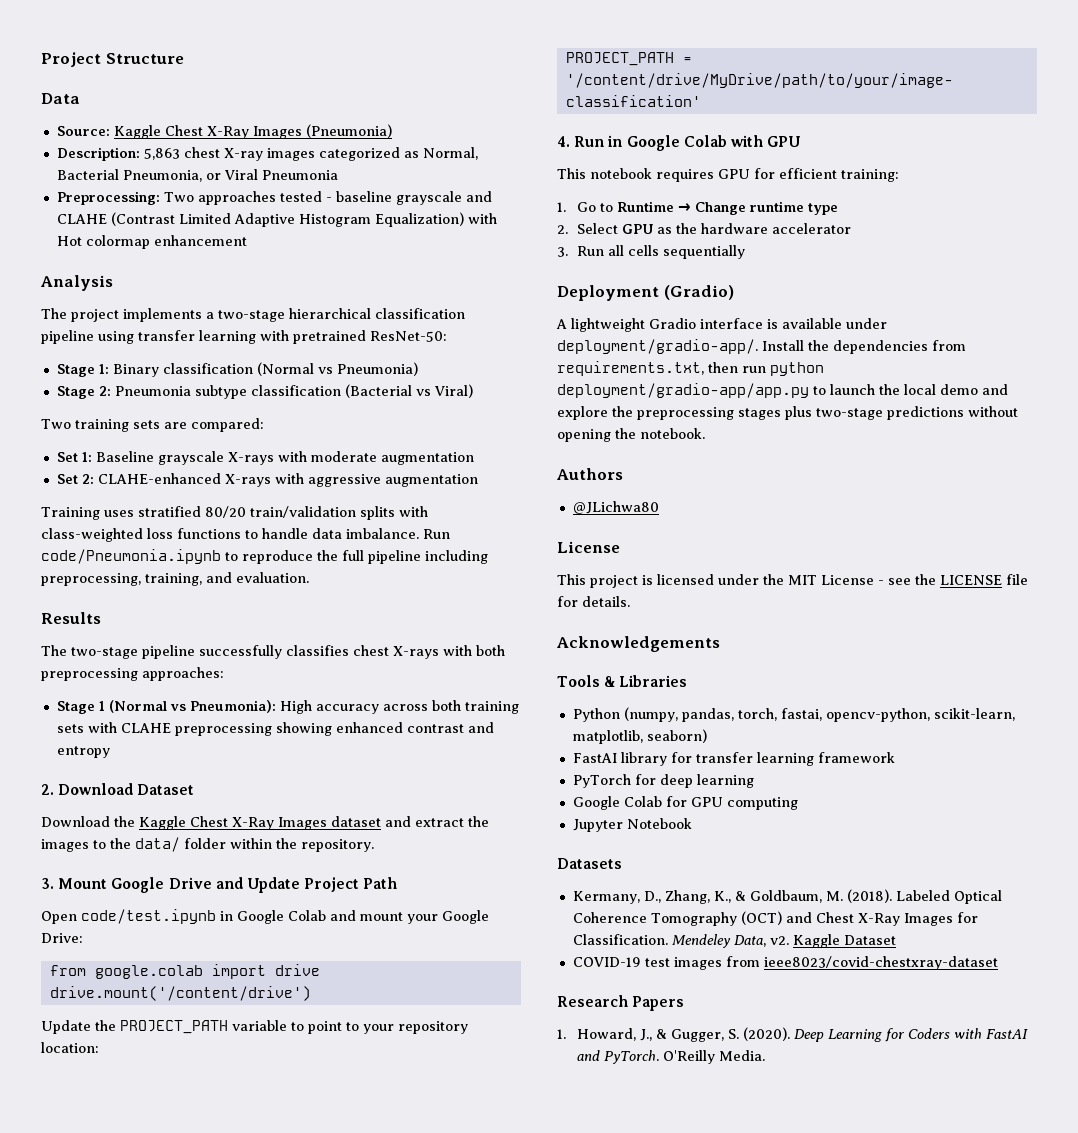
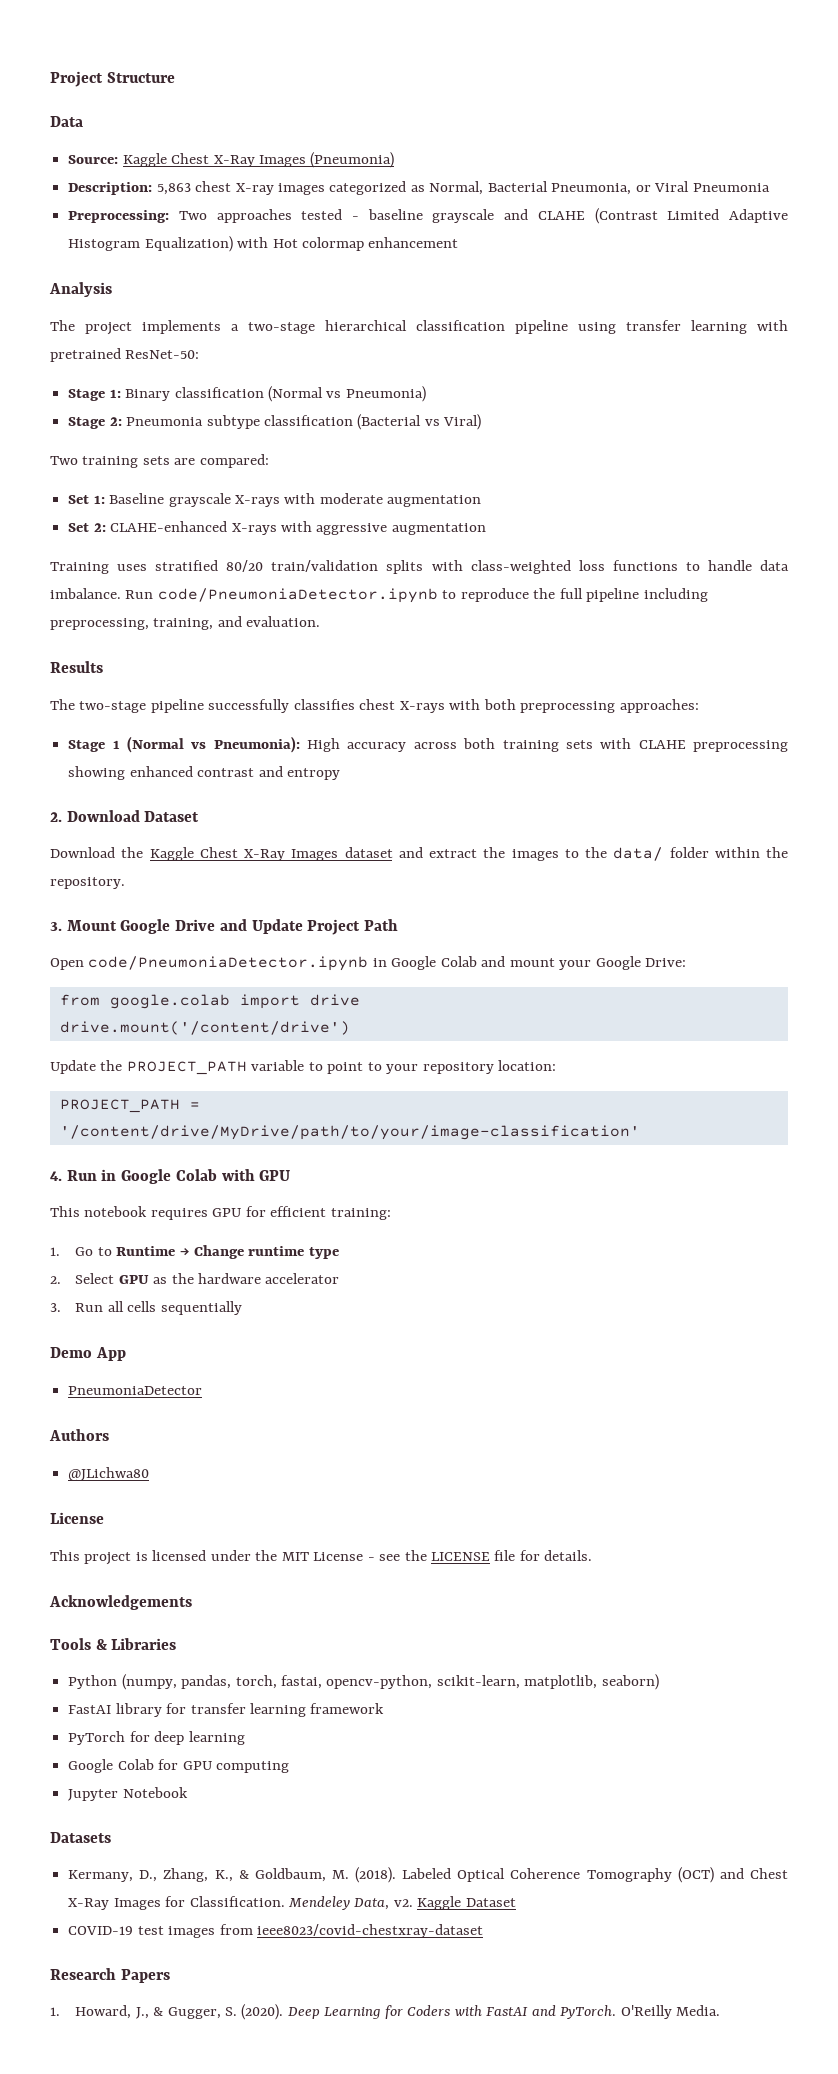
- Run code/Pneumonia.ipynb to reproduce the full pipeline including preprocessing, training, and evaluation.
+ Run code/PneumoniaDetector.ipynb to reproduce the full pipeline including preprocessing, training, and evaluation.
- Open code/test.ipynb in Google Colab and mount your Google Drive:
+ Open code/PneumoniaDetector.ipynb in Google Colab and mount your Google Drive:
- Deployment (Gradio)
- A lightweight Gradio interface is available under deployment/gradio-app/. Install the dependencies from requirements.txt, then run python deployment/gradio-app/app.py to launch the local demo and explore the preprocessing stages plus two-stage predictions without opening the notebook.
+ Demo App
+ PneumoniaDetector

